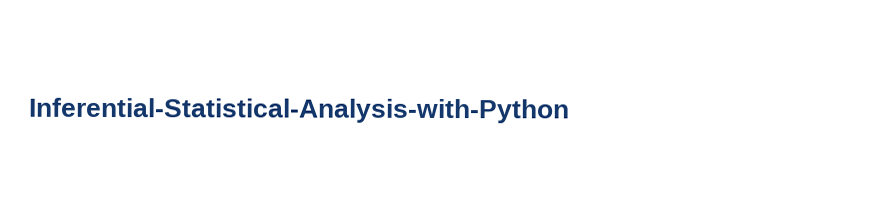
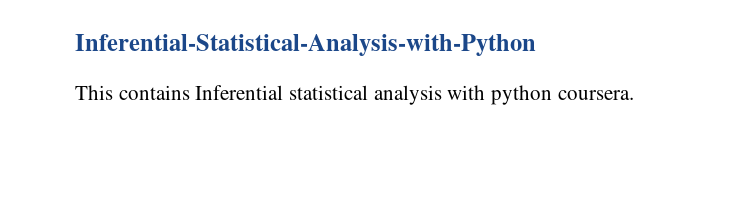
+ This contains Inferential statistical analysis with python coursera.

